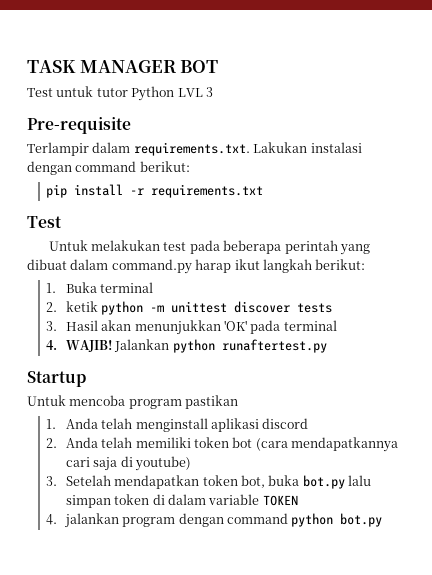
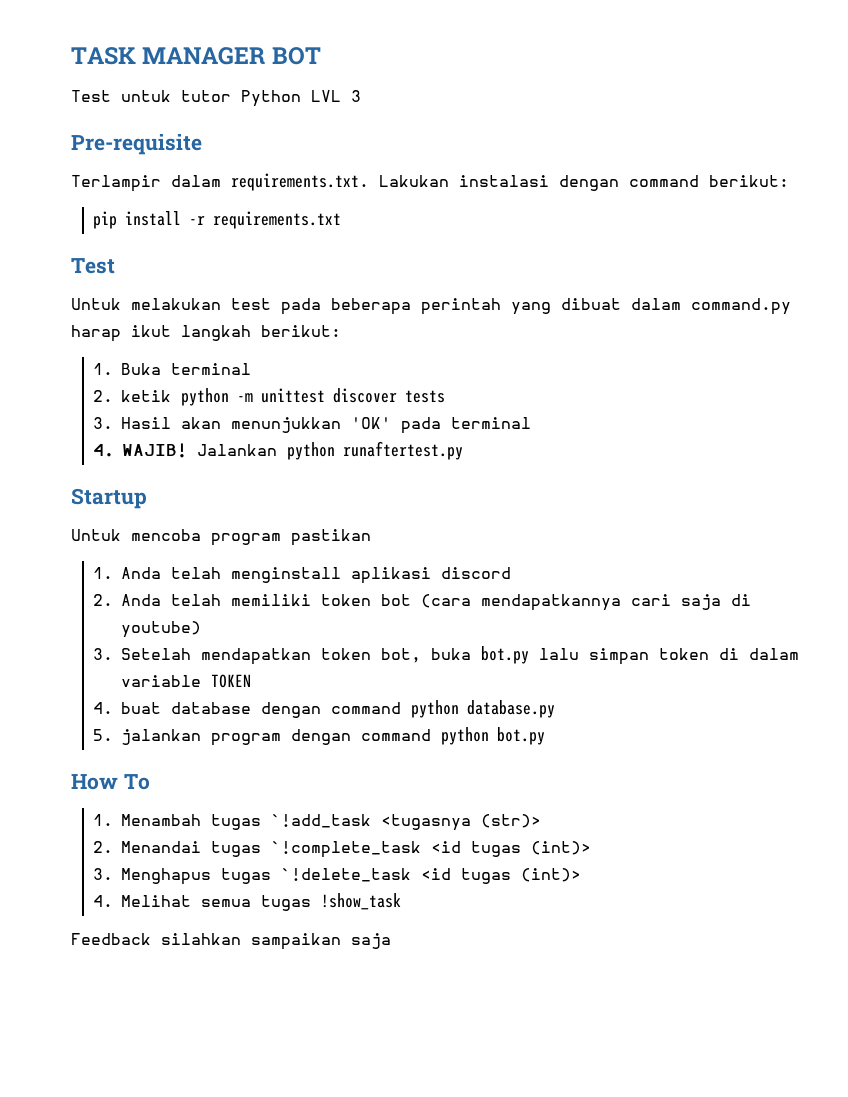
- 4. jalankan program dengan command python bot.py
+ 4. buat database dengan command python database.py
+ 5. jalankan program dengan command python bot.py
+ How To
+ 1. Menambah tugas `!add_task <tugasnya (str)>
+ 2. Menandai tugas `!complete_task <id tugas (int)>
+ 3. Menghapus tugas `!delete_task <id tugas (int)>
+ 4. Melihat semua tugas !show_task
+ Feedback silahkan sampaikan saja

